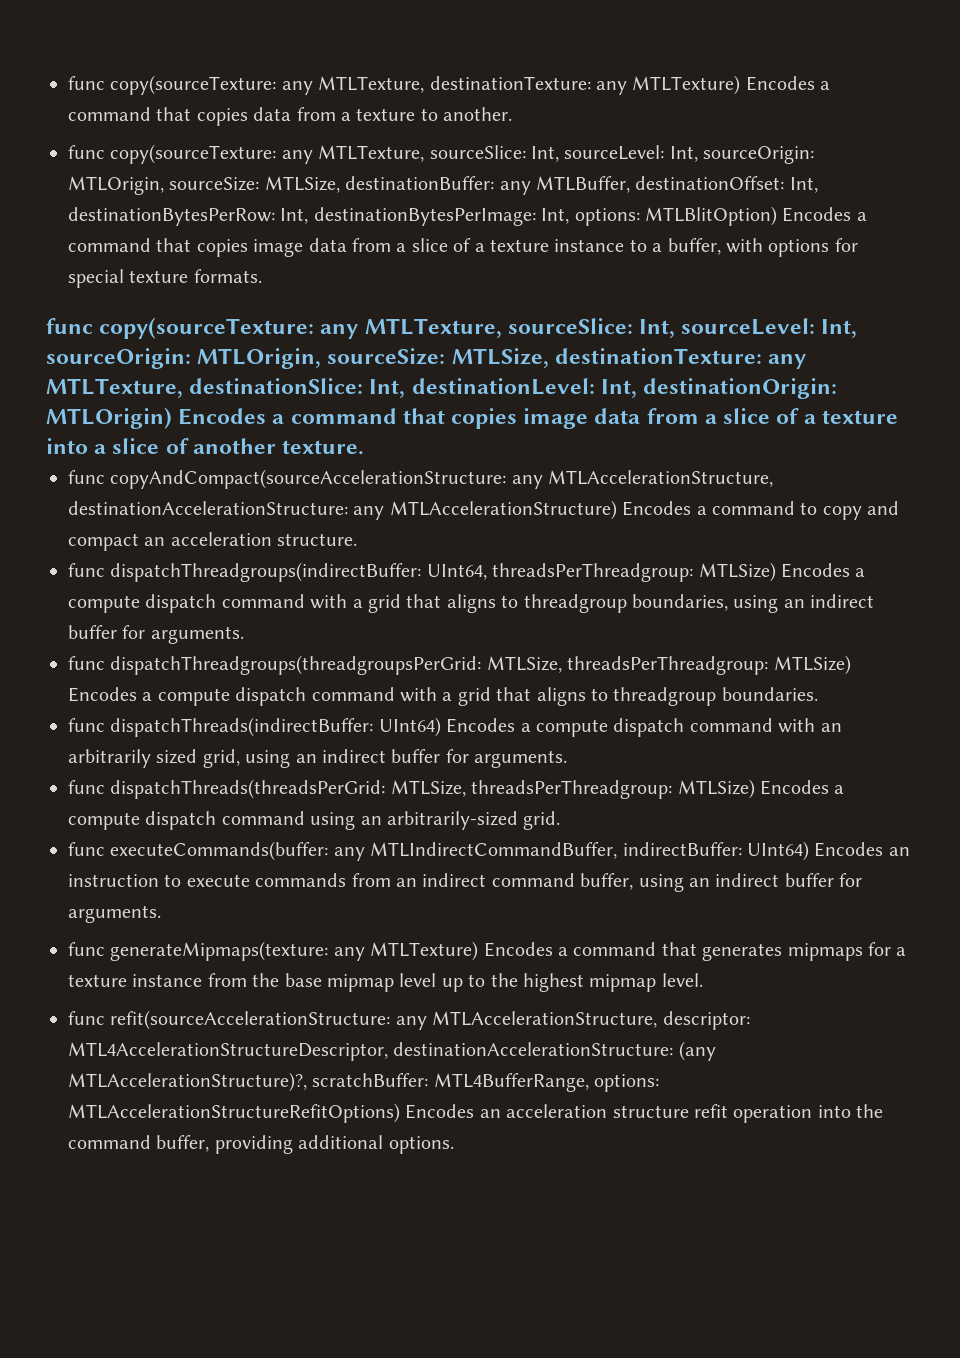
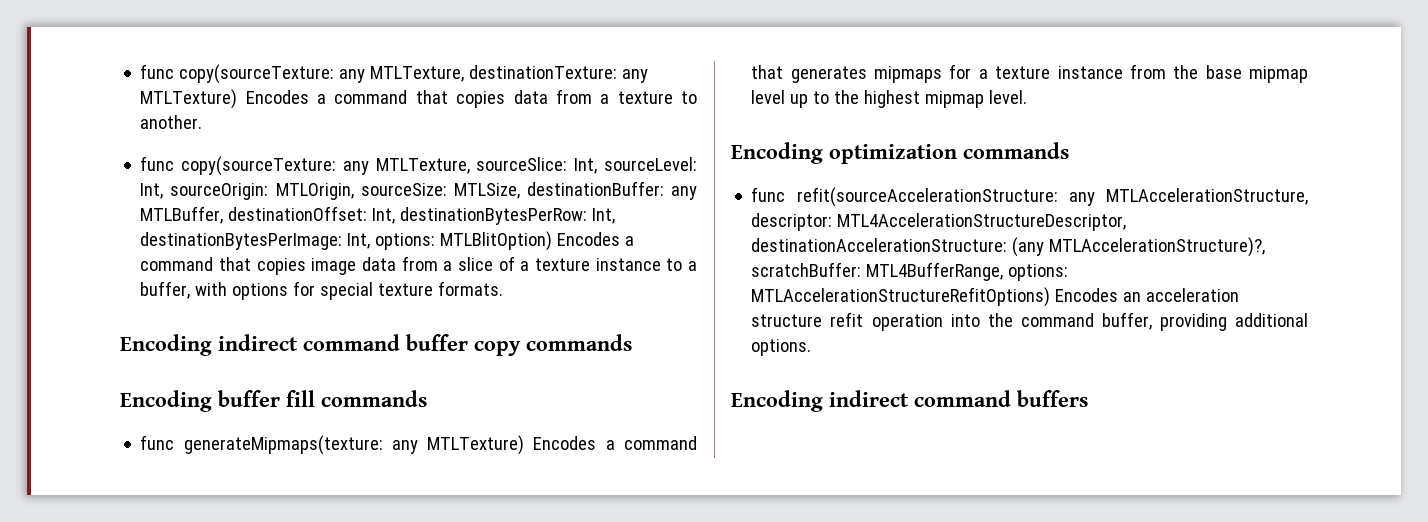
- func copy(sourceTexture: any MTLTexture, sourceSlice: Int, sourceLevel: Int, sourceOrigin: MTLOrigin, sourceSize: MTLSize, destinationTexture: any MTLTexture, destinationSlice: Int, destinationLevel: Int, destinationOrigin: MTLOrigin) Encodes a command that copies image data from a slice of a texture into a slice of another texture.
- func copyAndCompact(sourceAccelerationStructure: any MTLAccelerationStructure, destinationAccelerationStructure: any MTLAccelerationStructure) Encodes a command to copy and compact an acceleration structure.
- func dispatchThreadgroups(indirectBuffer: UInt64, threadsPerThreadgroup: MTLSize) Encodes a compute dispatch command with a grid that aligns to threadgroup boundaries, using an indirect buffer for arguments.
- func dispatchThreadgroups(threadgroupsPerGrid: MTLSize, threadsPerThreadgroup: MTLSize) Encodes a compute dispatch command with a grid that aligns to threadgroup boundaries.
- func dispatchThreads(indirectBuffer: UInt64) Encodes a compute dispatch command with an arbitrarily sized grid, using an indirect buffer for arguments.
- func dispatchThreads(threadsPerGrid: MTLSize, threadsPerThreadgroup: MTLSize) Encodes a compute dispatch command using an arbitrarily-sized grid.
- func executeCommands(buffer: any MTLIndirectCommandBuffer, indirectBuffer: UInt64) Encodes an instruction to execute commands from an indirect command buffer, using an indirect buffer for arguments.
+ Encoding indirect command buffer copy commands
+ Encoding buffer fill commands
+ Encoding optimization commands
+ Encoding indirect command buffers

